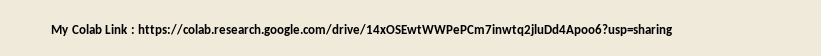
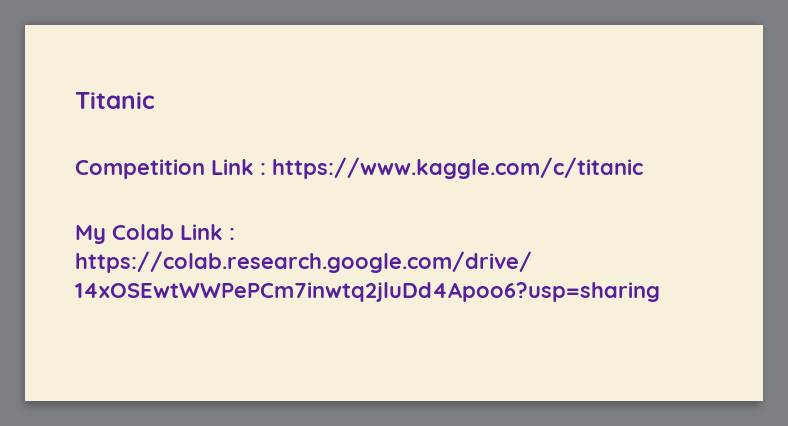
+ Titanic
+ Competition Link : https://www.kaggle.com/c/titanic

